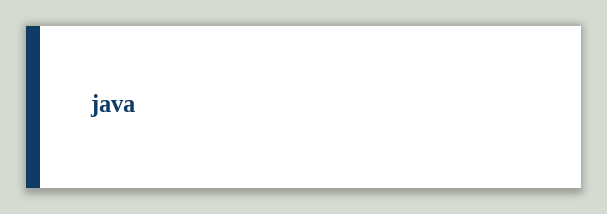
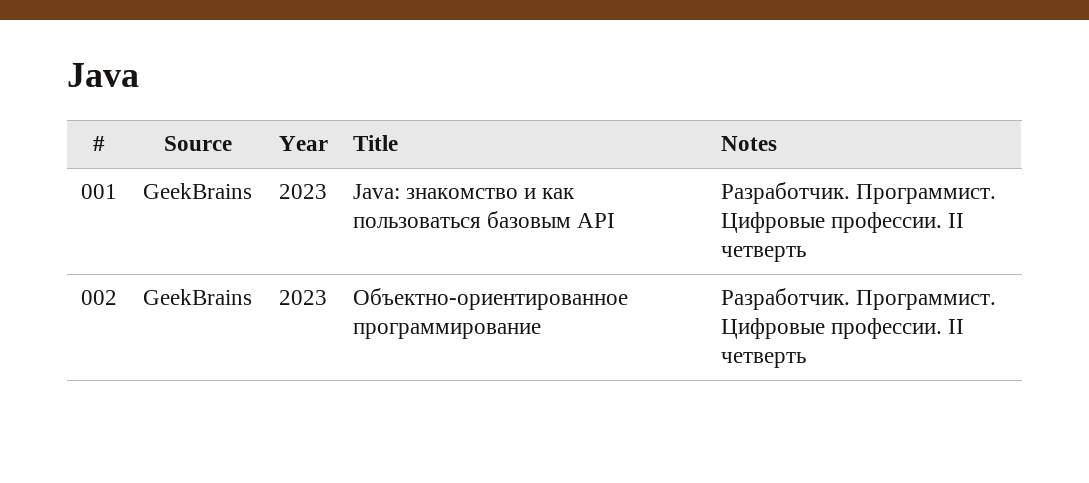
- java
+ Java
+ # | Source | Year | Title | Notes
+ 001 | GeekBrains | 2023 | Java: знакомство и как пользоваться базовым API | Разработчик. Программист. Цифровые профессии. II четверть
+ 002 | GeekBrains | 2023 | Объектно-ориентированное программирование | Разработчик. Программист. Цифровые профессии. II четверть

